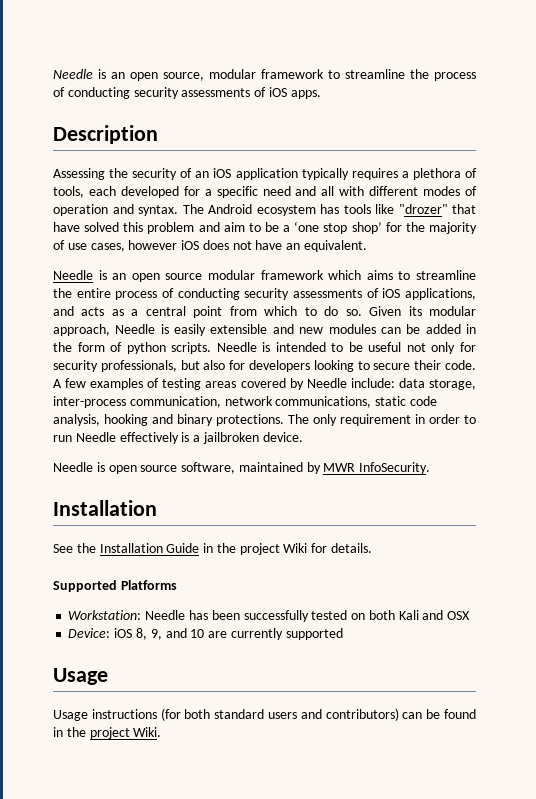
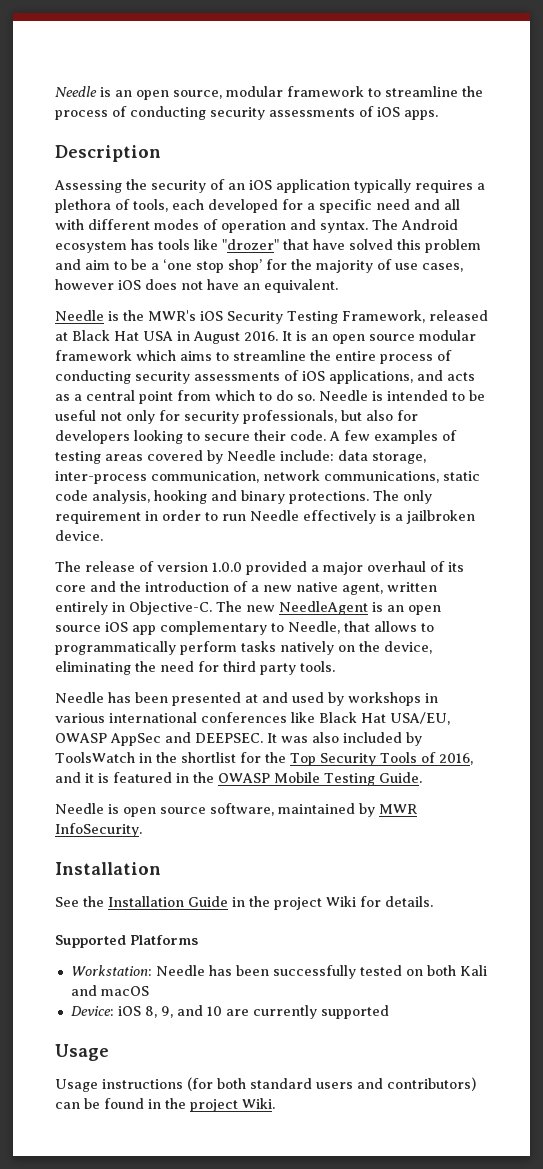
- Needle is an open source modular framework which aims to streamline the entire process of conducting security assessments of iOS applications, and acts as a central point from which to do so.
+ Needle is the MWR's iOS Security Testing Framework, released at Black Hat USA in August 2016. It is an open source modular framework which aims to streamline the entire process of conducting security assessments of iOS applications, and acts as a central point from which to do so.
- Given its modular approach, Needle is easily extensible and new modules can be added in the form of python scripts.
+ The release of version 1.0.0 provided a major overhaul of its core and the introduction of a new native agent, written entirely in Objective-C. The new NeedleAgent is an open source iOS app complementary to Needle, that allows to programmatically perform tasks natively on the device, eliminating the need for third party tools.
+ Needle has been presented at and used by workshops in various international conferences like Black Hat USA/EU, OWASP AppSec and DEEPSEC. It was also included by ToolsWatch in the shortlist for the Top Security Tools of 2016, and it is featured in the OWASP Mobile Testing Guide.
- Workstation: Needle has been successfully tested on both Kali and OSX
+ Workstation: Needle has been successfully tested on both Kali and macOS

